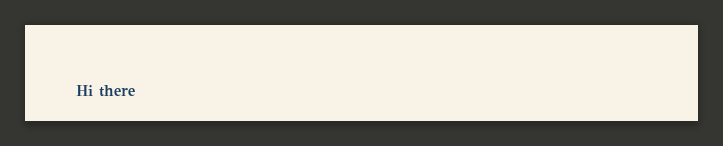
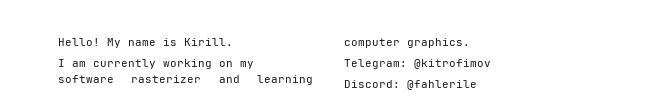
- Hi there
+ Hello! My name is Kirill.
+ I am currently working on my software rasterizer and learning computer graphics.
+ Telegram: @kitrofimov
+ Discord: @fahlerile

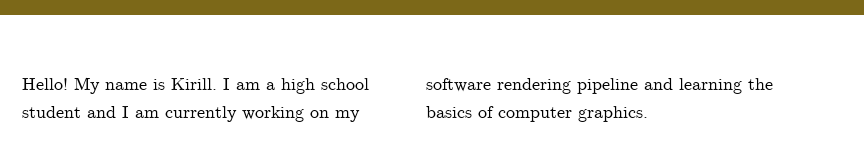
- My name is Kirill.
- I am currently working on my software rasterizer and learning computer graphics.
- Telegram: @kitrofimov
- Discord: @fahlerile
+ My name is Kirill. I am a high school student and I am currently working on my software rendering pipeline and learning the basics of computer graphics.

